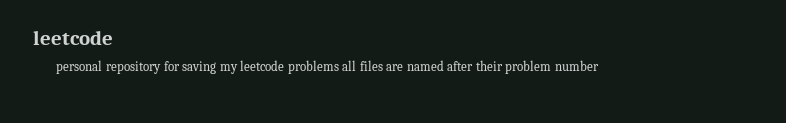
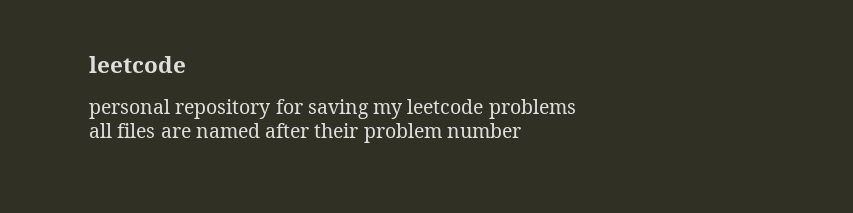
- personal repository for saving my leetcode problems all files are named after their problem number
+ personal repository for saving my leetcode problems
+ all files are named after their problem number

